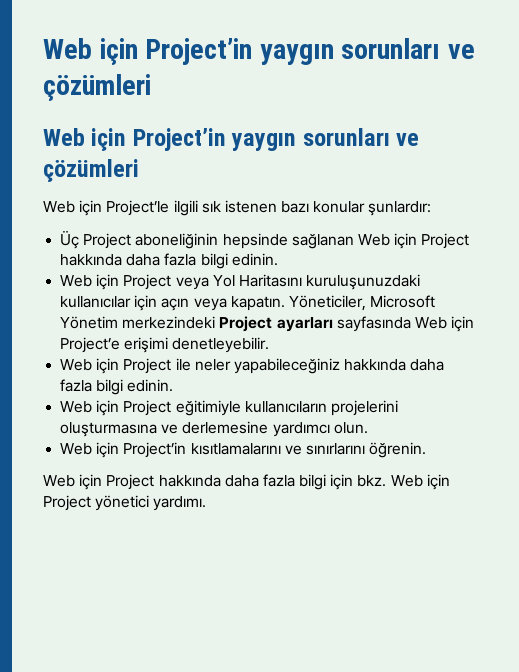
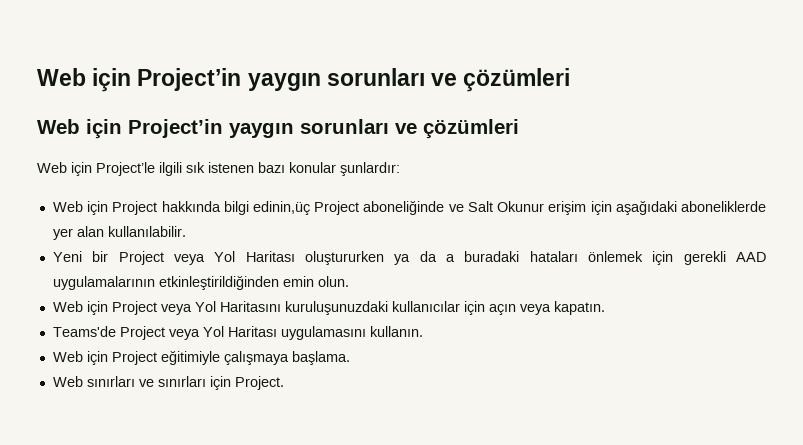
- Üç Project aboneliğinin hepsinde sağlanan Web için Project hakkında daha fazla bilgi edinin.
+ Web için Project hakkında bilgi edinin,üç Project aboneliğinde ve Salt Okunur erişim için aşağıdaki aboneliklerde yer alan kullanılabilir.
+ Yeni bir Project veya Yol Haritası oluştururken ya da a buradaki hataları önlemek için gerekli AAD uygulamalarının etkinleştirildiğinden emin olun.
- Web için Project veya Yol Haritasını kuruluşunuzdaki kullanıcılar için açın veya kapatın. Yöneticiler, Microsoft Yönetim merkezindeki Project ayarları sayfasında Web için Project’e erişimi denetleyebilir.
- Web için Project ile neler yapabileceğiniz hakkında daha fazla bilgi edinin.
- Web için Project eğitimiyle kullanıcıların projelerini oluşturmasına ve derlemesine yardımcı olun.
- Web için Project’in kısıtlamalarını ve sınırlarını öğrenin.
- Web için Project hakkında daha fazla bilgi için bkz. Web için Project yönetici yardımı.
+ Web için Project veya Yol Haritasını kuruluşunuzdaki kullanıcılar için açın veya kapatın.
+ Teams'de Project veya Yol Haritası uygulamasını kullanın.
+ Web için Project eğitimiyle çalışmaya başlama.
+ Web sınırları ve sınırları için Project.

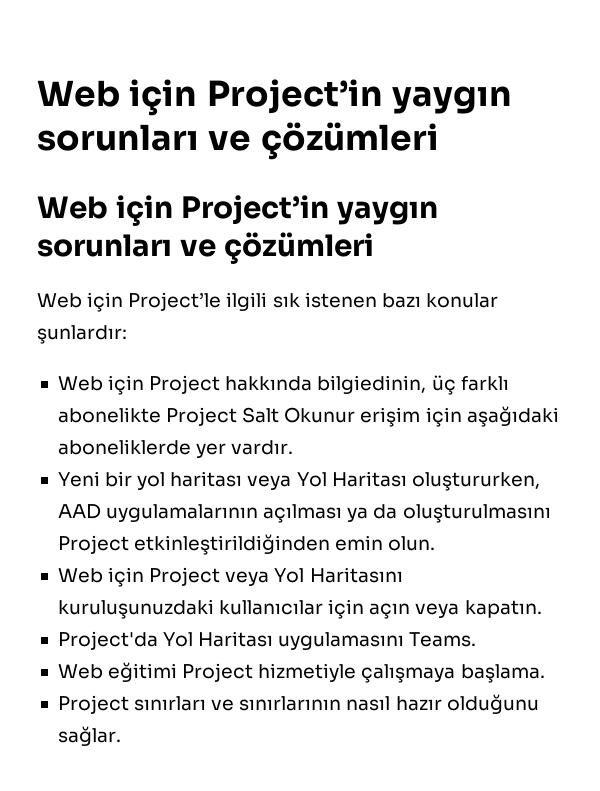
- Web için Project hakkında bilgi edinin,üç Project aboneliğinde ve Salt Okunur erişim için aşağıdaki aboneliklerde yer alan kullanılabilir.
+ Web için Project hakkında bilgiedinin, üç farklı abonelikte Project Salt Okunur erişim için aşağıdaki aboneliklerde yer vardır.
- Yeni bir Project veya Yol Haritası oluştururken ya da a buradaki hataları önlemek için gerekli AAD uygulamalarının etkinleştirildiğinden emin olun.
+ Yeni bir yol haritası veya Yol Haritası oluştururken, AAD uygulamalarının açılması ya da oluşturulmasını Project etkinleştirildiğinden emin olun.
- Teams'de Project veya Yol Haritası uygulamasını kullanın.
- Web için Project eğitimiyle çalışmaya başlama.
+ Project'da Yol Haritası uygulamasını Teams.
+ Web eğitimi Project hizmetiyle çalışmaya başlama.
- Web sınırları ve sınırları için Project.
+ Project sınırları ve sınırlarının nasıl hazır olduğunu sağlar.

